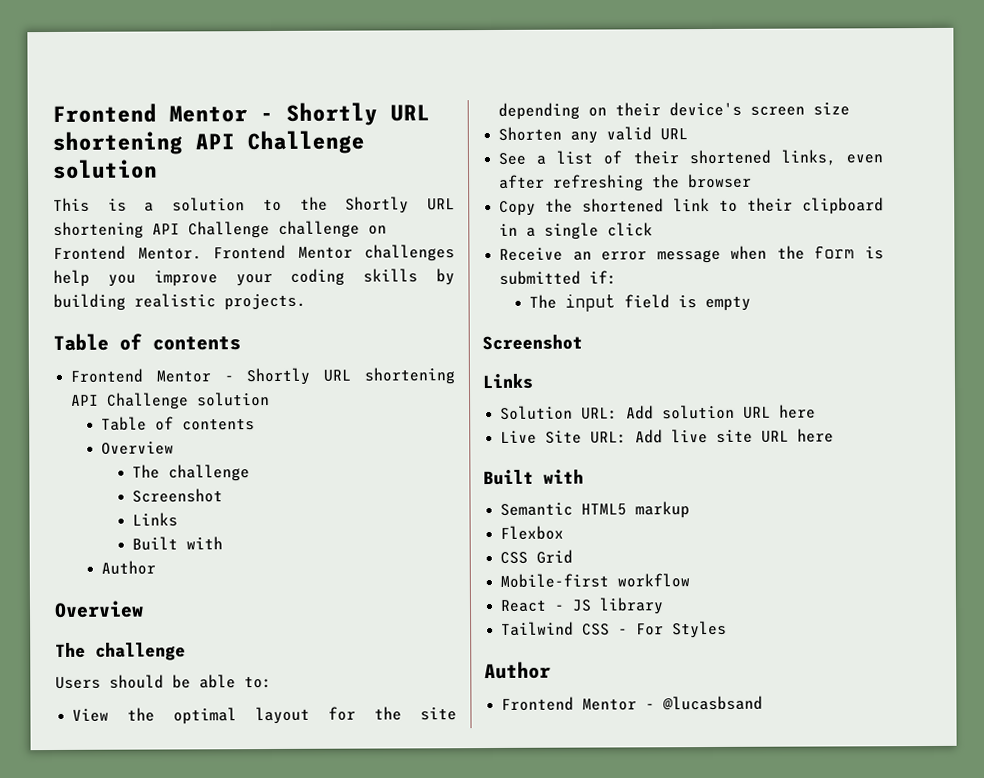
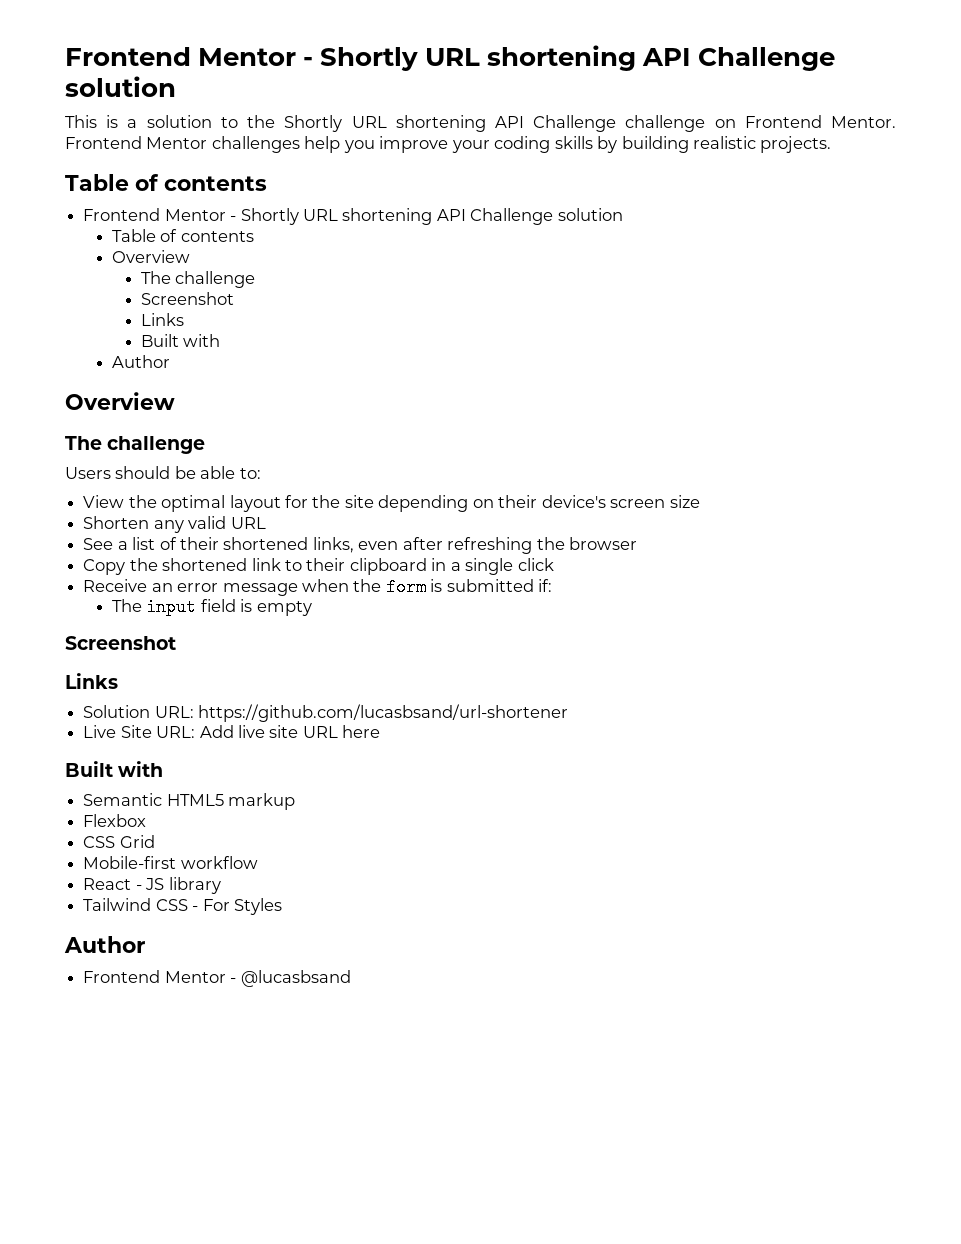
- Solution URL: Add solution URL here
+ Solution URL: https://github.com/lucasbsand/url-shortener

